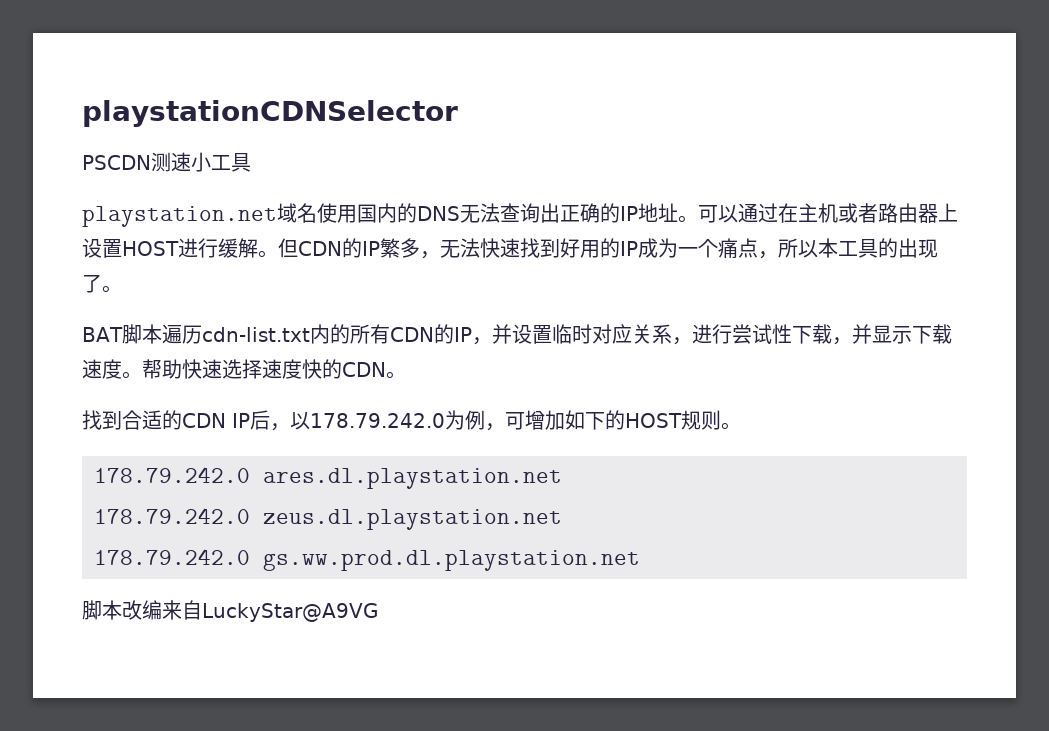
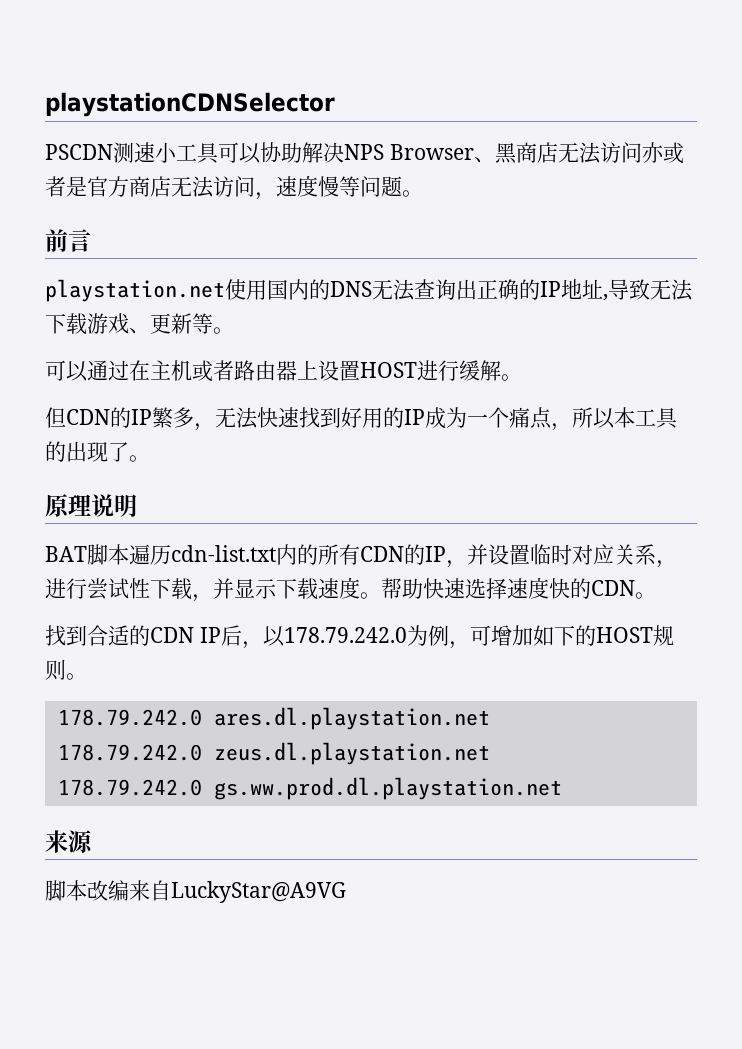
- PSCDN测速小工具
+ PSCDN测速小工具可以协助解决NPS Browser、黑商店无法访问亦或者是官方商店无法访问，速度慢等问题。
+ 前言
- playstation.net域名使用国内的DNS无法查询出正确的IP地址。可以通过在主机或者路由器上设置HOST进行缓解。但CDN的IP繁多，无法快速找到好用的IP成为一个痛点，所以本工具的出现了。
+ playstation.net使用国内的DNS无法查询出正确的IP地址,导致无法下载游戏、更新等。
+ 可以通过在主机或者路由器上设置HOST进行缓解。
+ 但CDN的IP繁多，无法快速找到好用的IP成为一个痛点，所以本工具的出现了。
+ 原理说明
+ 来源

